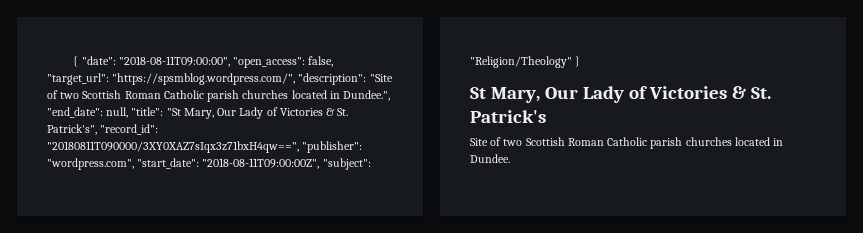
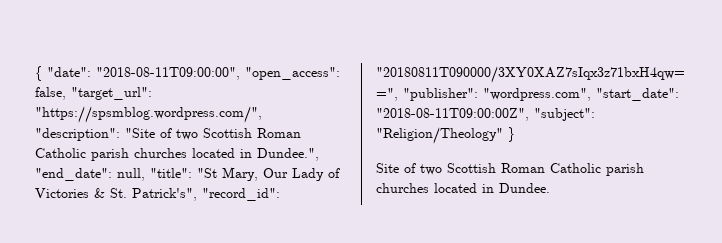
- St Mary, Our Lady of Victories & St. Patrick's

